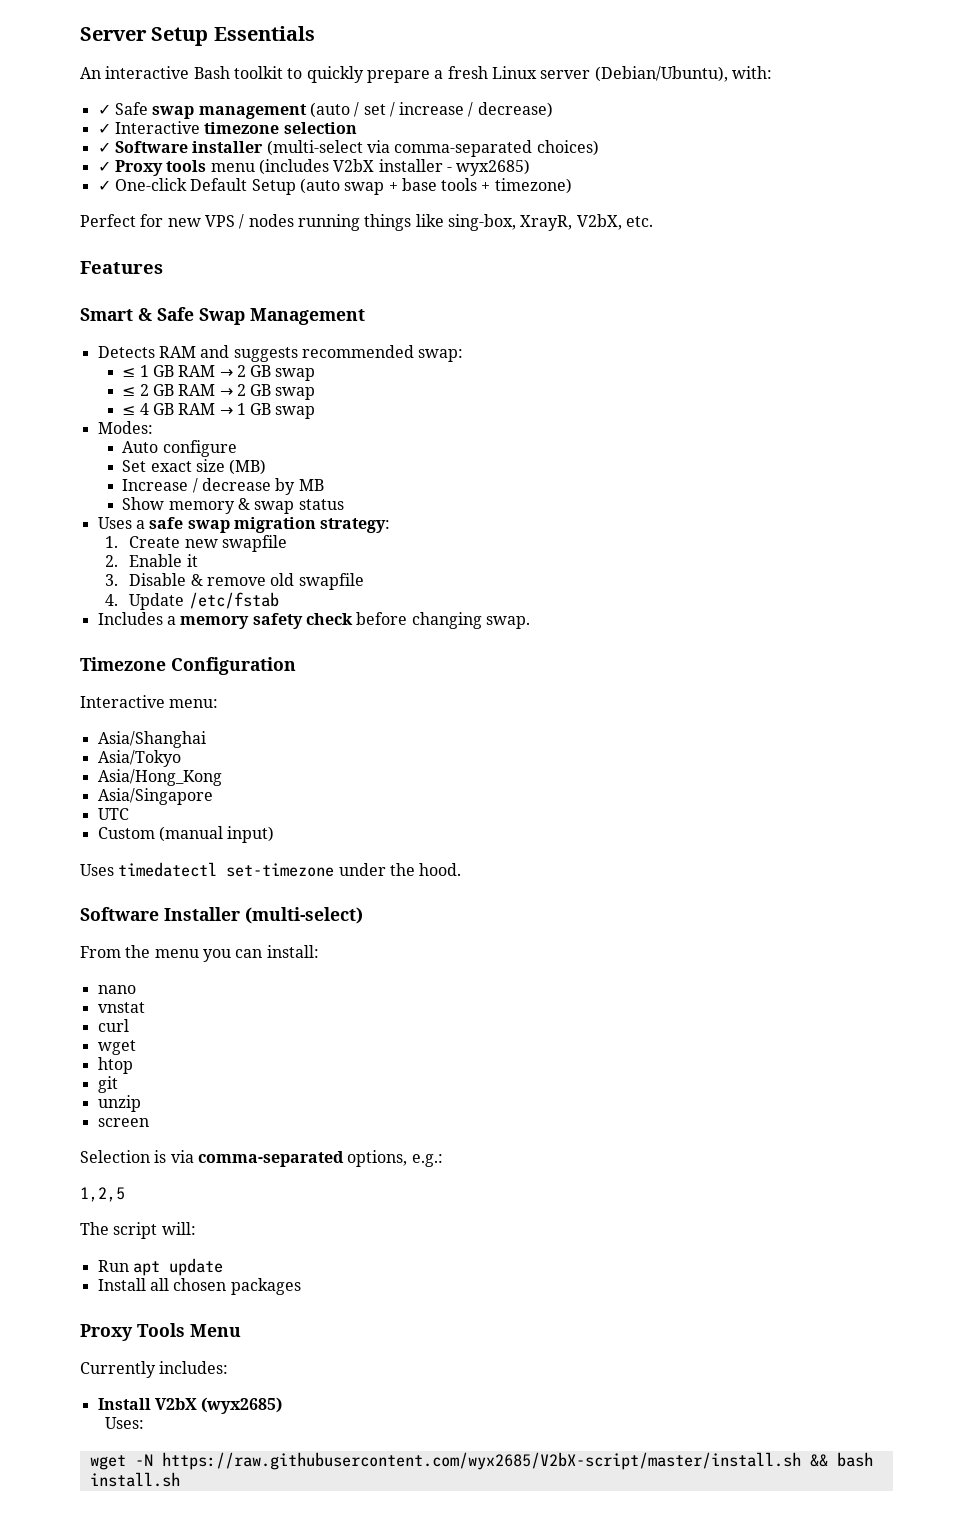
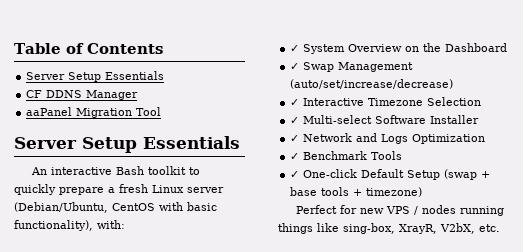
+ Table of Contents
+ Server Setup Essentials
+ CF DDNS Manager
+ aaPanel Migration Tool
- An interactive Bash toolkit to quickly prepare a fresh Linux server (Debian/Ubuntu), with:
- ✓ Safe swap management (auto / set / increase / decrease)
+ An interactive Bash toolkit to quickly prepare a fresh Linux server (Debian/Ubuntu, CentOS with basic functionality), with:
+ ✓ System Overview on the Dashboard
+ ✓ Swap Management (auto/set/increase/decrease)
- ✓ Interactive timezone selection
- ✓ Software installer (multi-select via comma-separated choices)
- ✓ Proxy tools menu (includes V2bX installer - wyx2685)
+ ✓ Interactive Timezone Selection
+ ✓ Multi-select Software Installer
+ ✓ Network and Logs Optimization
+ ✓ Benchmark Tools
- ✓ One-click Default Setup (auto swap + base tools + timezone)
+ ✓ One-click Default Setup (swap + base tools + timezone)
- Features
- Smart & Safe Swap Management
- Detects RAM and suggests recommended swap:
- ≤ 1 GB RAM → 2 GB swap
- ≤ 2 GB RAM → 2 GB swap
- ≤ 4 GB RAM → 1 GB swap
- Modes:
- Auto configure
- Set exact size (MB)
- Increase / decrease by MB
- Show memory & swap status
- Uses a safe swap migration strategy:
- 1. Create new swapfile
- 2. Enable it
- 3. Disable & remove old swapfile
- 4. Update /etc/fstab
- Includes a memory safety check before changing swap.
- Timezone Configuration
- Interactive menu:
- Asia/Shanghai
- Asia/Tokyo
- Asia/Hong_Kong
- Asia/Singapore
- UTC
- Custom (manual input)
- Uses timedatectl set-timezone under the hood.
- Software Installer (multi-select)
- From the menu you can install:
- nano
- vnstat
- curl
- wget
- htop
- git
- unzip
- screen
- Selection is via comma-separated options, e.g.:
- 1,2,5
- The script will:
- Run apt update
- Install all chosen packages
- Proxy Tools Menu
- Currently includes:
- Install V2bX (wyx2685)
- Uses:
- wget -N https://raw.githubusercontent.com/wyx2685/V2bX-script/master/install.sh && bash install.sh

